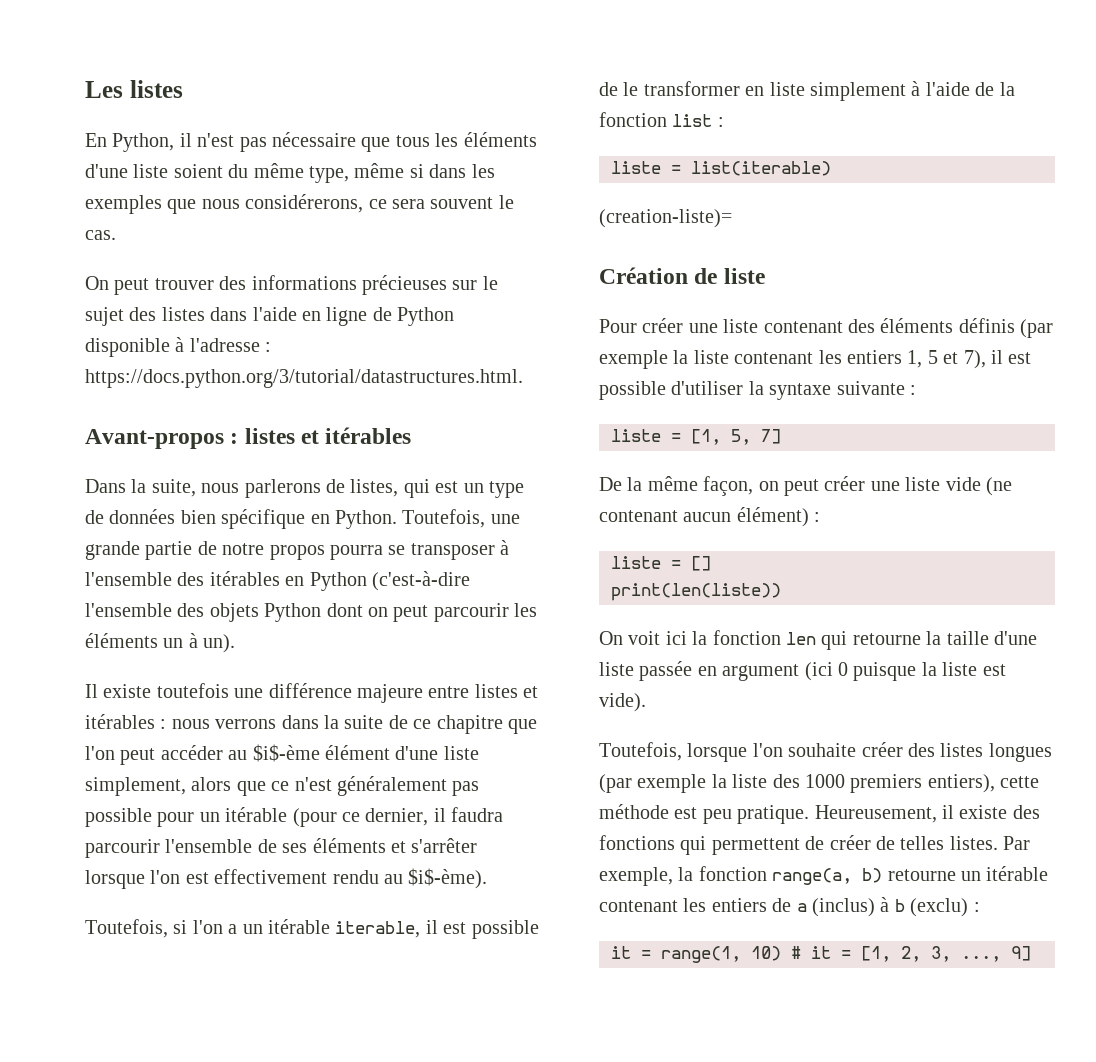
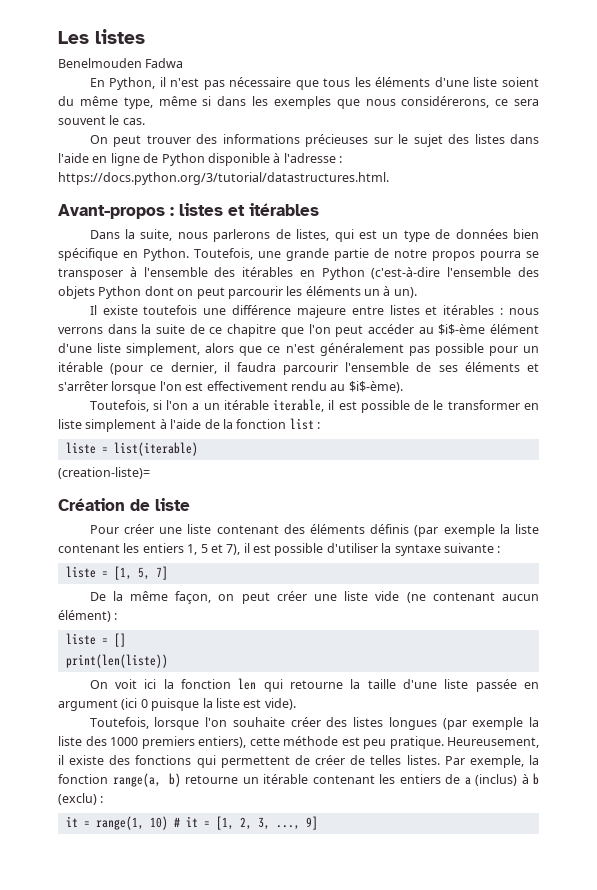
+ Benelmouden Fadwa

